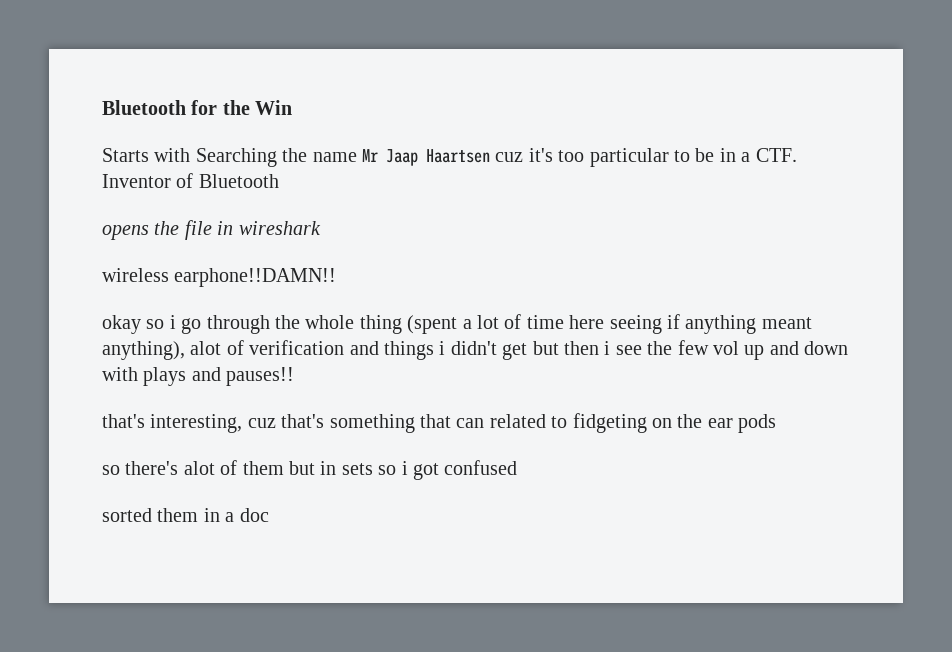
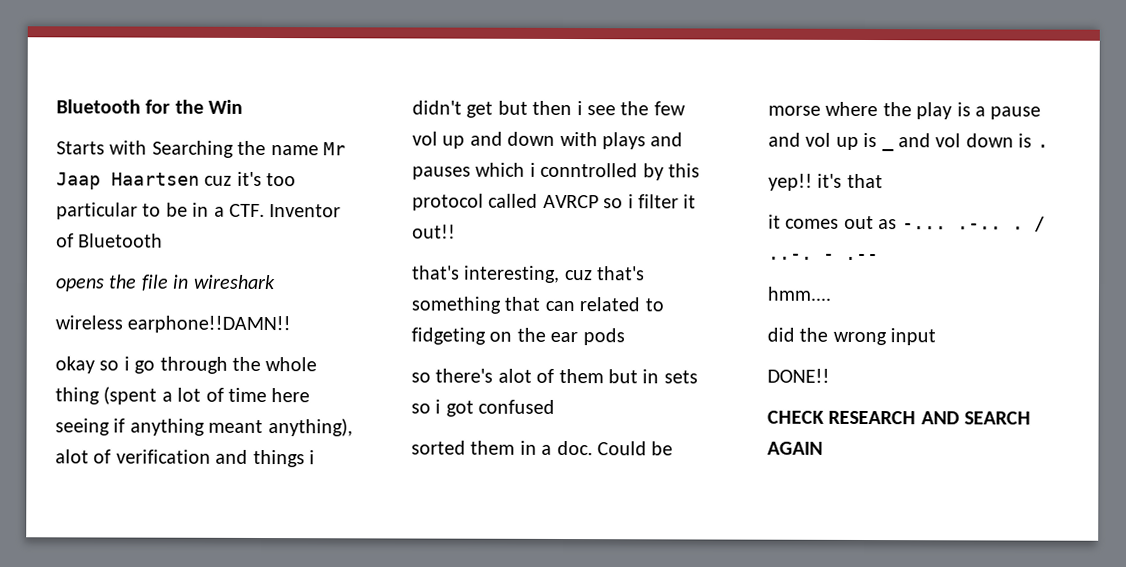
- okay so i go through the whole thing (spent a lot of time here seeing if anything meant anything), alot of verification and things i didn't get but then i see the few vol up and down with plays and pauses!!
+ okay so i go through the whole thing (spent a lot of time here seeing if anything meant anything), alot of verification and things i didn't get but then i see the few vol up and down with plays and pauses which i conntrolled by this protocol called AVRCP so i filter it out!!
- sorted them in a doc
+ sorted them in a doc. Could be morse where the play is a pause and vol up is _ and vol down is .
+ yep!! it's that
+ it comes out as -... .-.. . / ..-. - .--
+ hmm....
+ did the wrong input
+ DONE!!
+ CHECK RESEARCH AND SEARCH AGAIN

